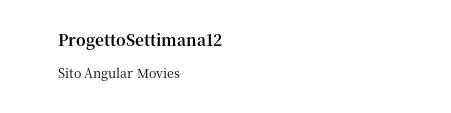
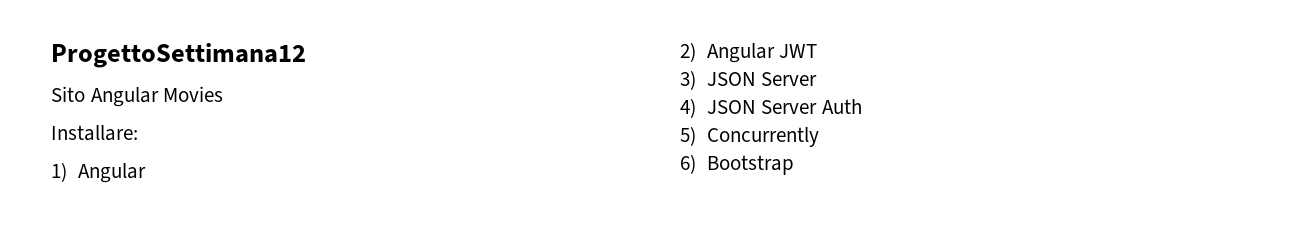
+ Installare:
+ 1) Angular
+ 2) Angular JWT
+ 3) JSON Server
+ 4) JSON Server Auth
+ 5) Concurrently
+ 6) Bootstrap

